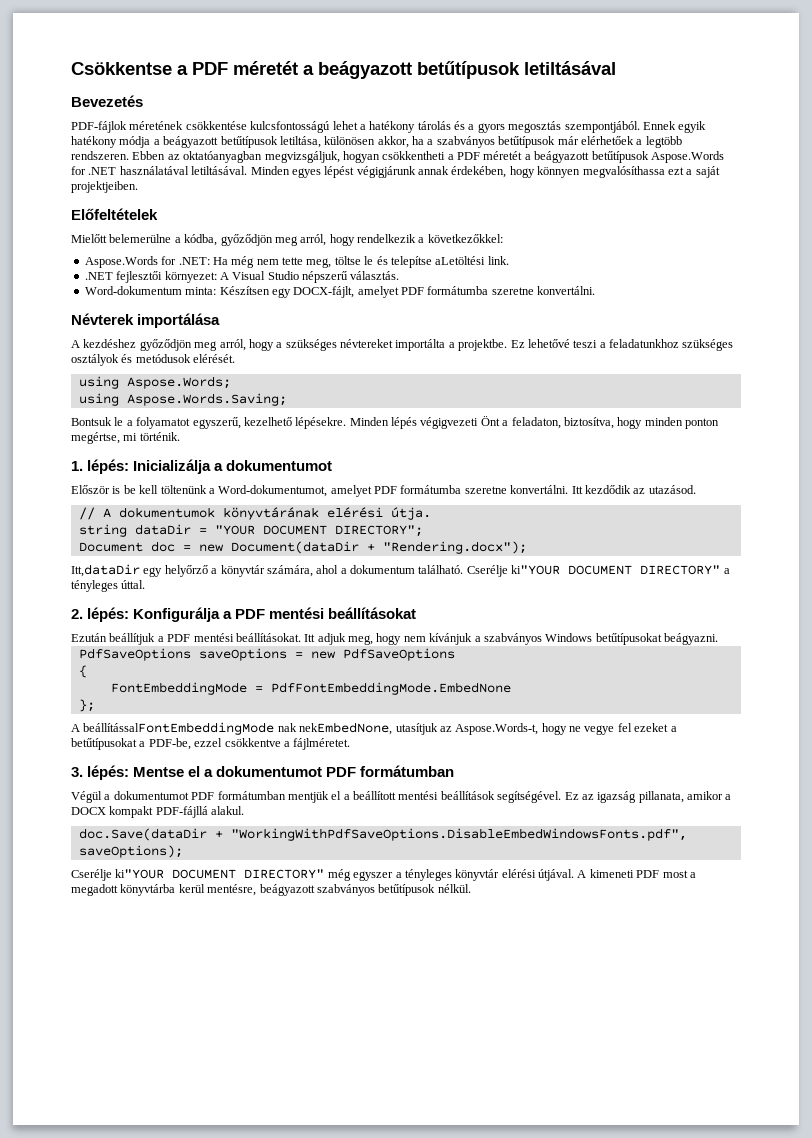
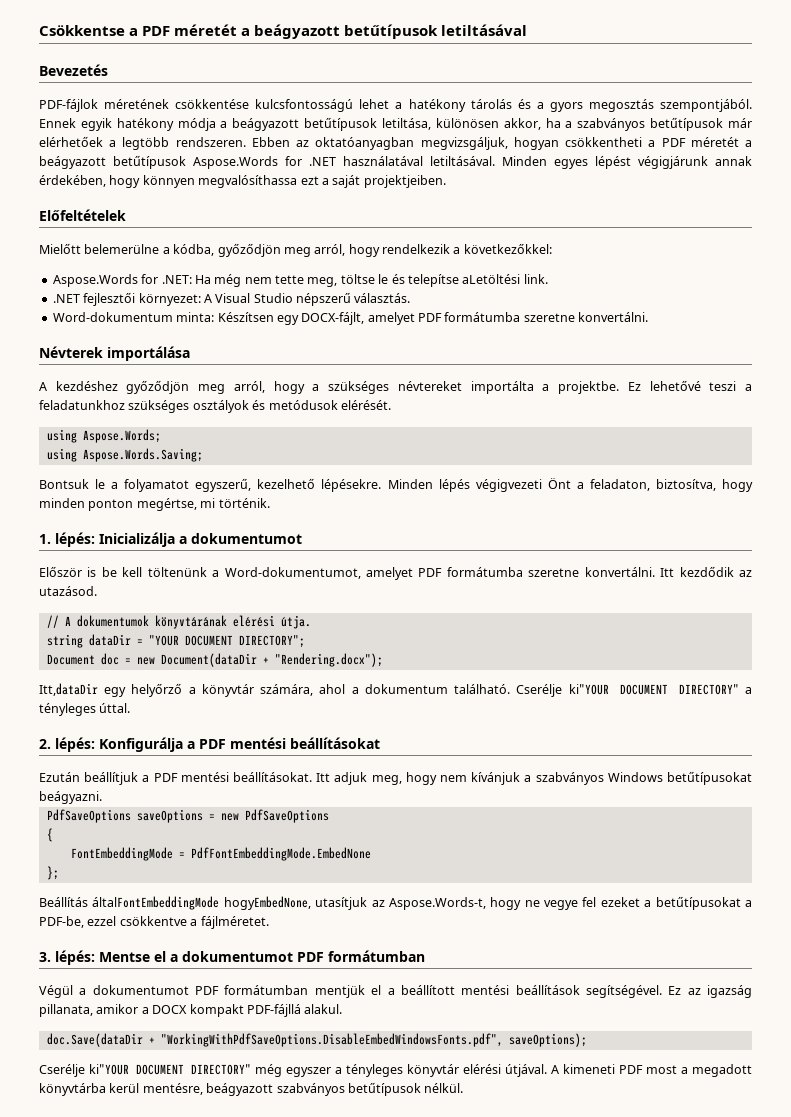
- A beállítássalFontEmbeddingMode nak nekEmbedNone, utasítjuk az Aspose.Words-t, hogy ne vegye fel ezeket a betűtípusokat a PDF-be, ezzel csökkentve a fájlméretet.
+ Beállítás általFontEmbeddingMode hogyEmbedNone, utasítjuk az Aspose.Words-t, hogy ne vegye fel ezeket a betűtípusokat a PDF-be, ezzel csökkentve a fájlméretet.

